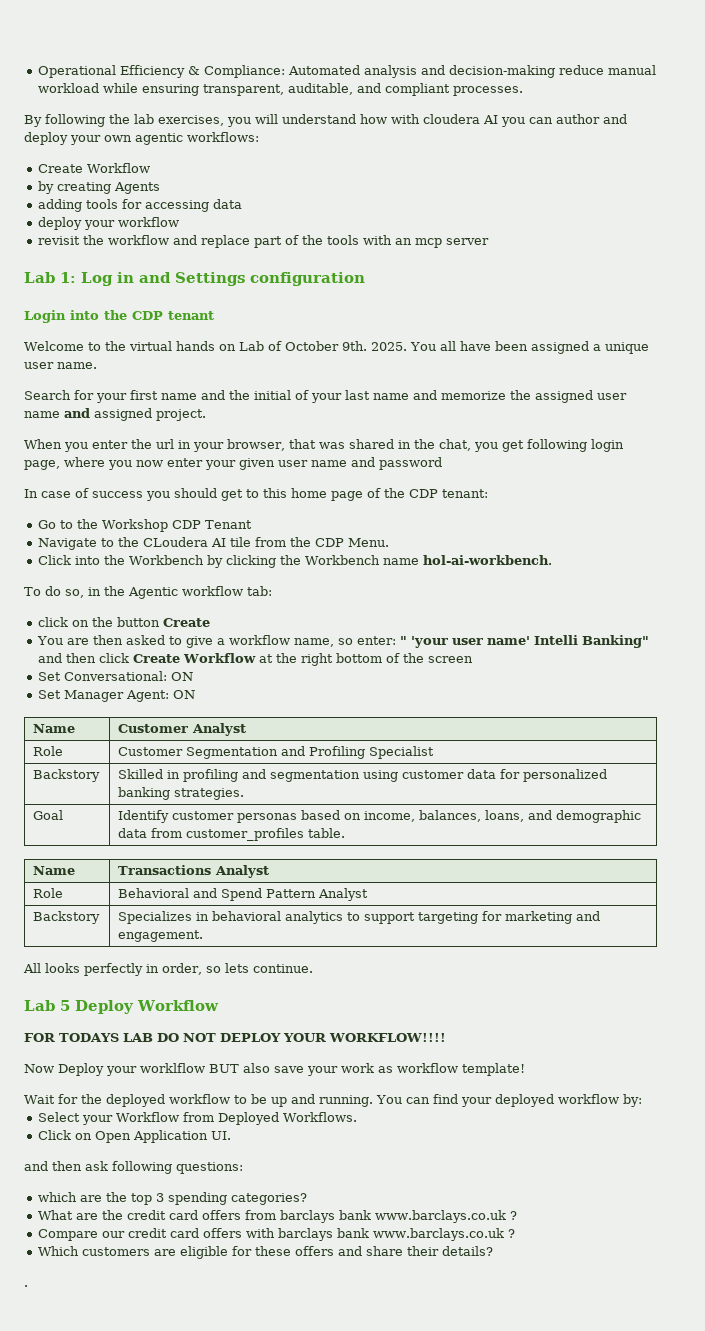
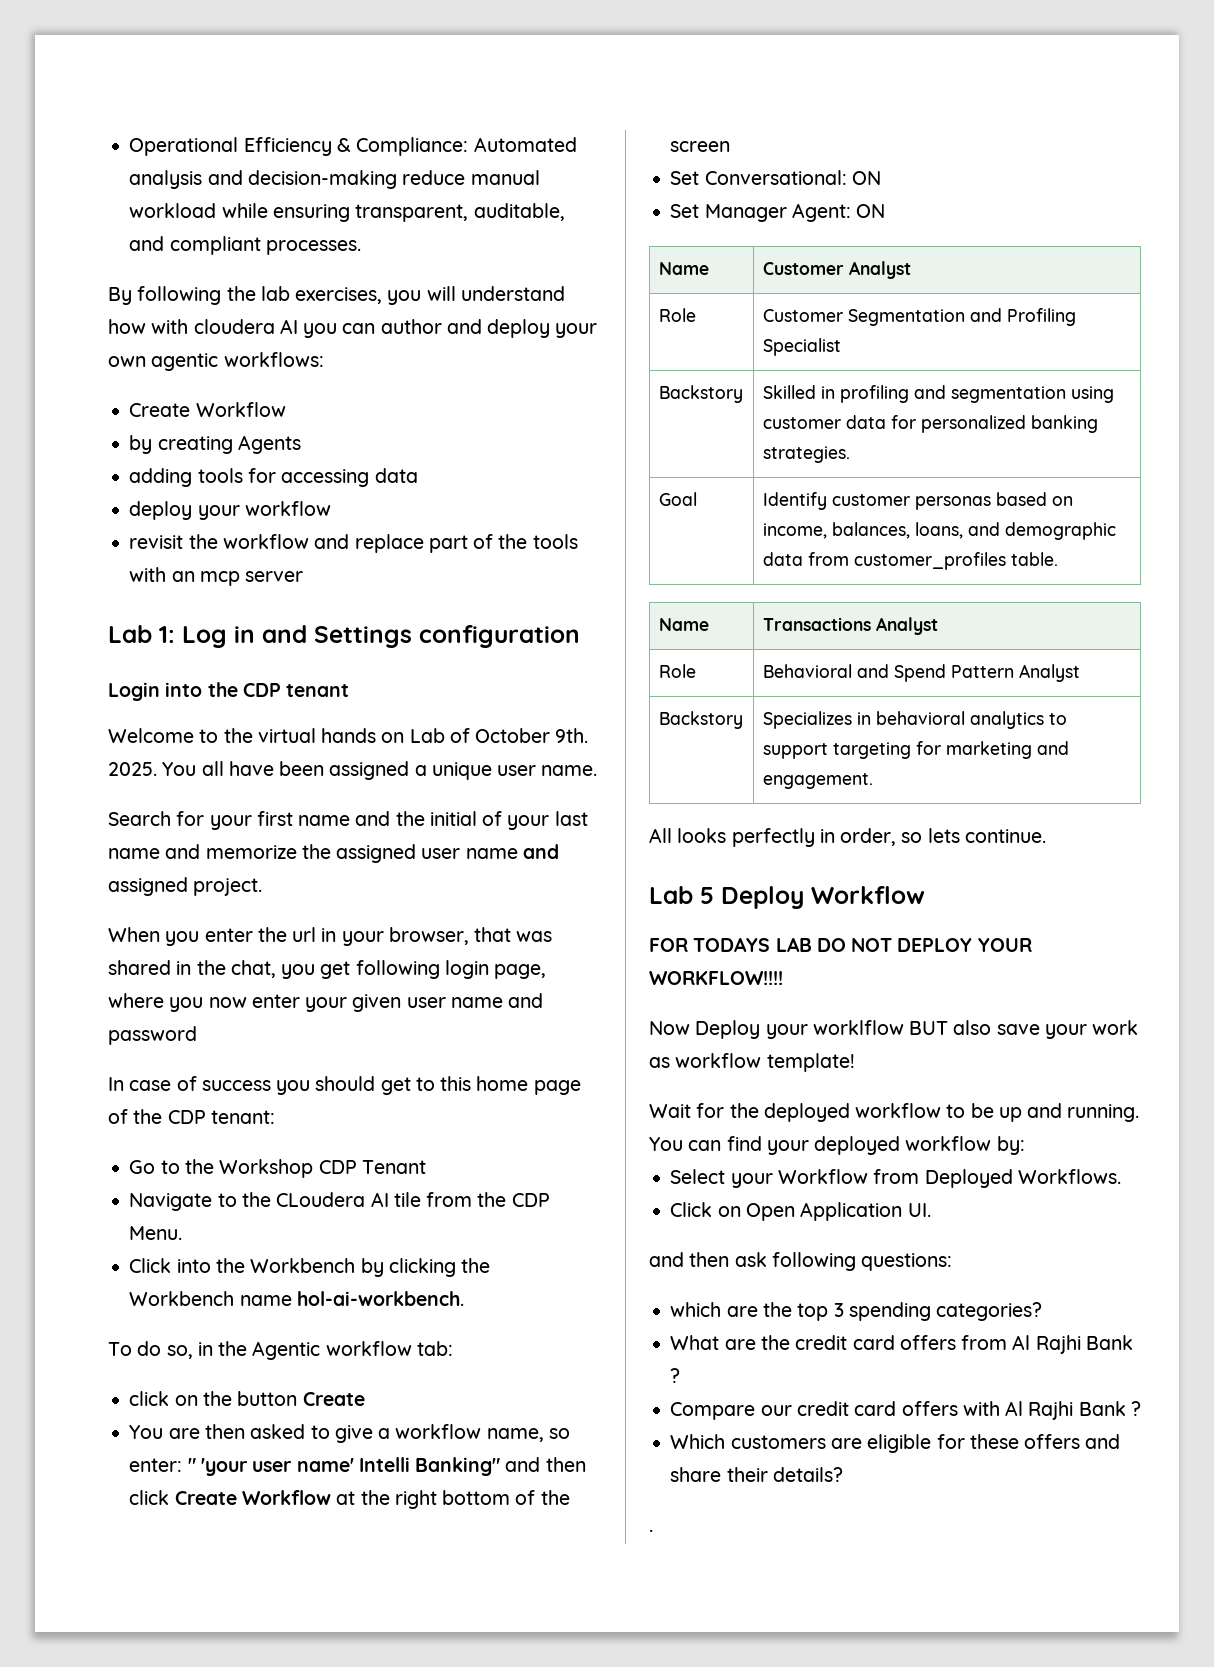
- What are the credit card offers from barclays bank www.barclays.co.uk ?
+ What are the credit card offers from Al Rajhi Bank ?
- Compare our credit card offers with barclays bank www.barclays.co.uk ?
+ Compare our credit card offers with Al Rajhi Bank ?

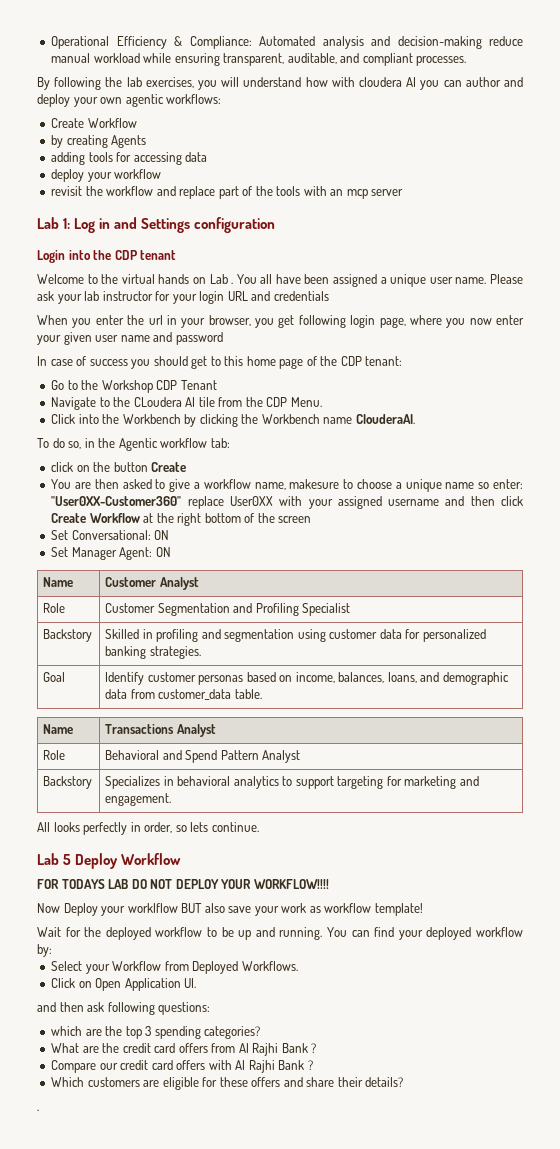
- Welcome to the virtual hands on Lab of October 9th. 2025.
+ Welcome to the virtual hands on Lab .
- You all have been assigned a unique user name.
- Search for your first name and the initial of your last name and memorize the assigned user name and assigned project.
+ You all have been assigned a unique user name. Please ask your lab instructor for your login URL and credentials
- When you enter the url in your browser, that was shared in the chat, you get following login page, where you now enter your given user name and password
+ When you enter the url in your browser, you get following login page, where you now enter your given user name and password
- Click into the Workbench by clicking the Workbench name hol-ai-workbench.
+ Click into the Workbench by clicking the Workbench name ClouderaAI.
- You are then asked to give a workflow name, so enter: " 'your user name' Intelli Banking" and then click Create Workflow at the right bottom of the screen
+ You are then asked to give a workflow name, makesure to choose a unique name so enter: "User0XX-Customer360" replace User0XX with your assigned username and then click Create Workflow at the right bottom of the screen
- Goal | Identify customer personas based on income, balances, loans, and demographic data from customer_profiles table.
+ Goal | Identify customer personas based on income, balances, loans, and demographic data from customer_data table.

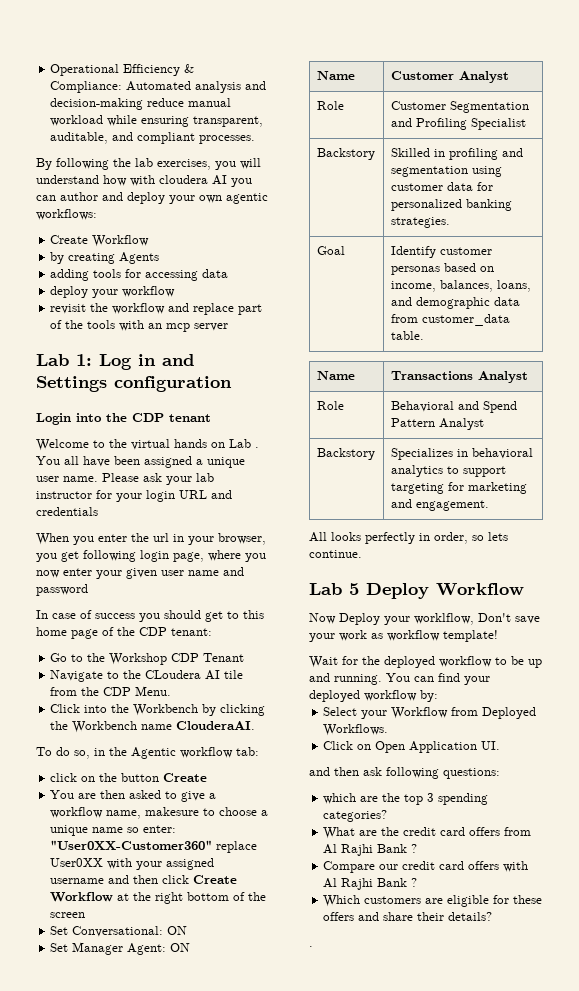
- FOR TODAYS LAB DO NOT DEPLOY YOUR WORKFLOW!!!!
- Now Deploy your worklflow BUT also save your work as workflow template!
+ Now Deploy your worklflow, Don't save your work as workflow template!

